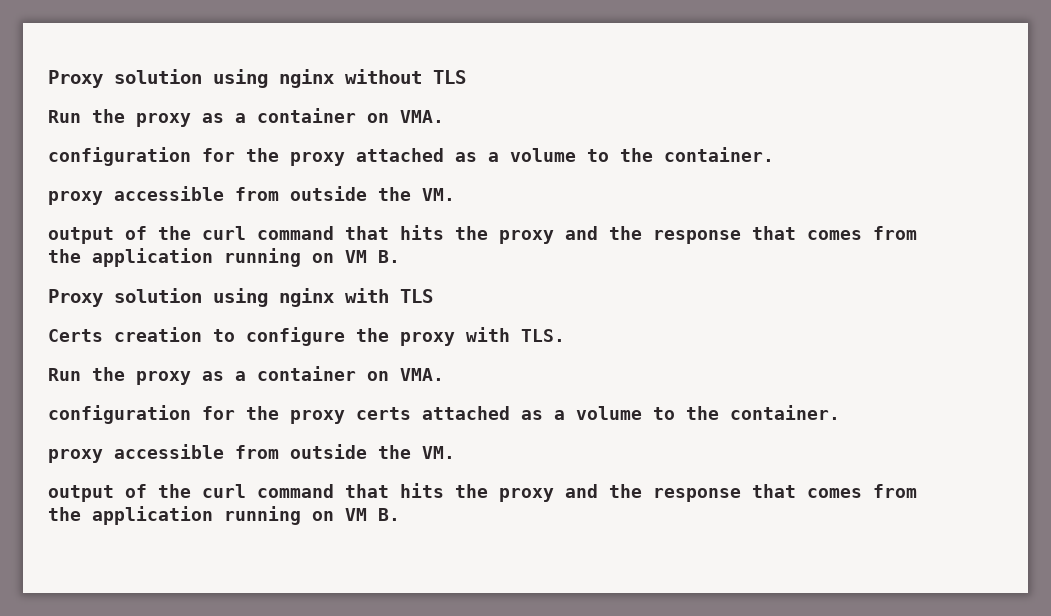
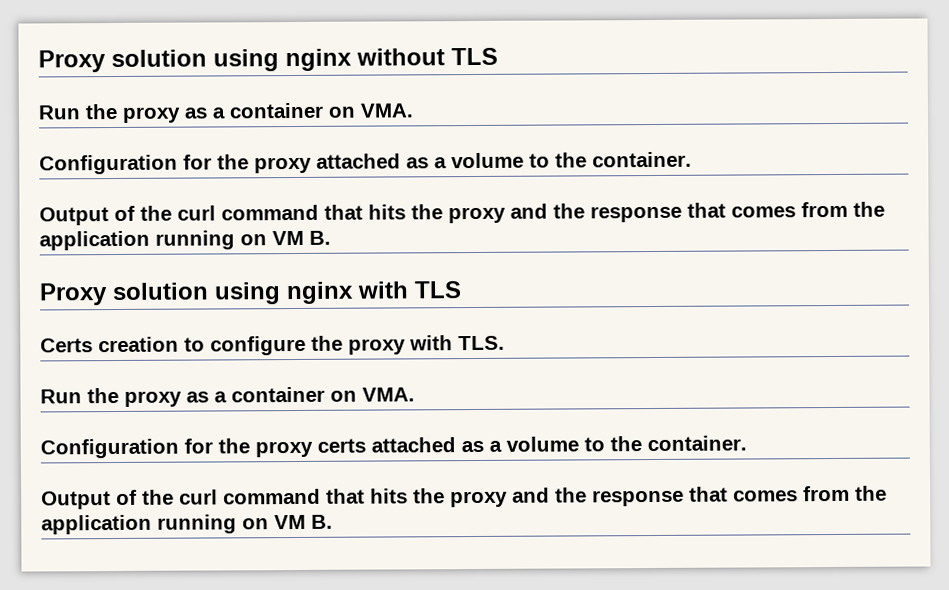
- configuration for the proxy attached as a volume to the container.
- proxy accessible from outside the VM.
- output of the curl command that hits the proxy and the response that comes from the application running on VM B.
+ Configuration for the proxy attached as a volume to the container.
+ Output of the curl command that hits the proxy and the response that comes from the application running on VM B.
- configuration for the proxy certs attached as a volume to the container.
- proxy accessible from outside the VM.
- output of the curl command that hits the proxy and the response that comes from the application running on VM B.
+ Configuration for the proxy certs attached as a volume to the container.
+ Output of the curl command that hits the proxy and the response that comes from the application running on VM B.

